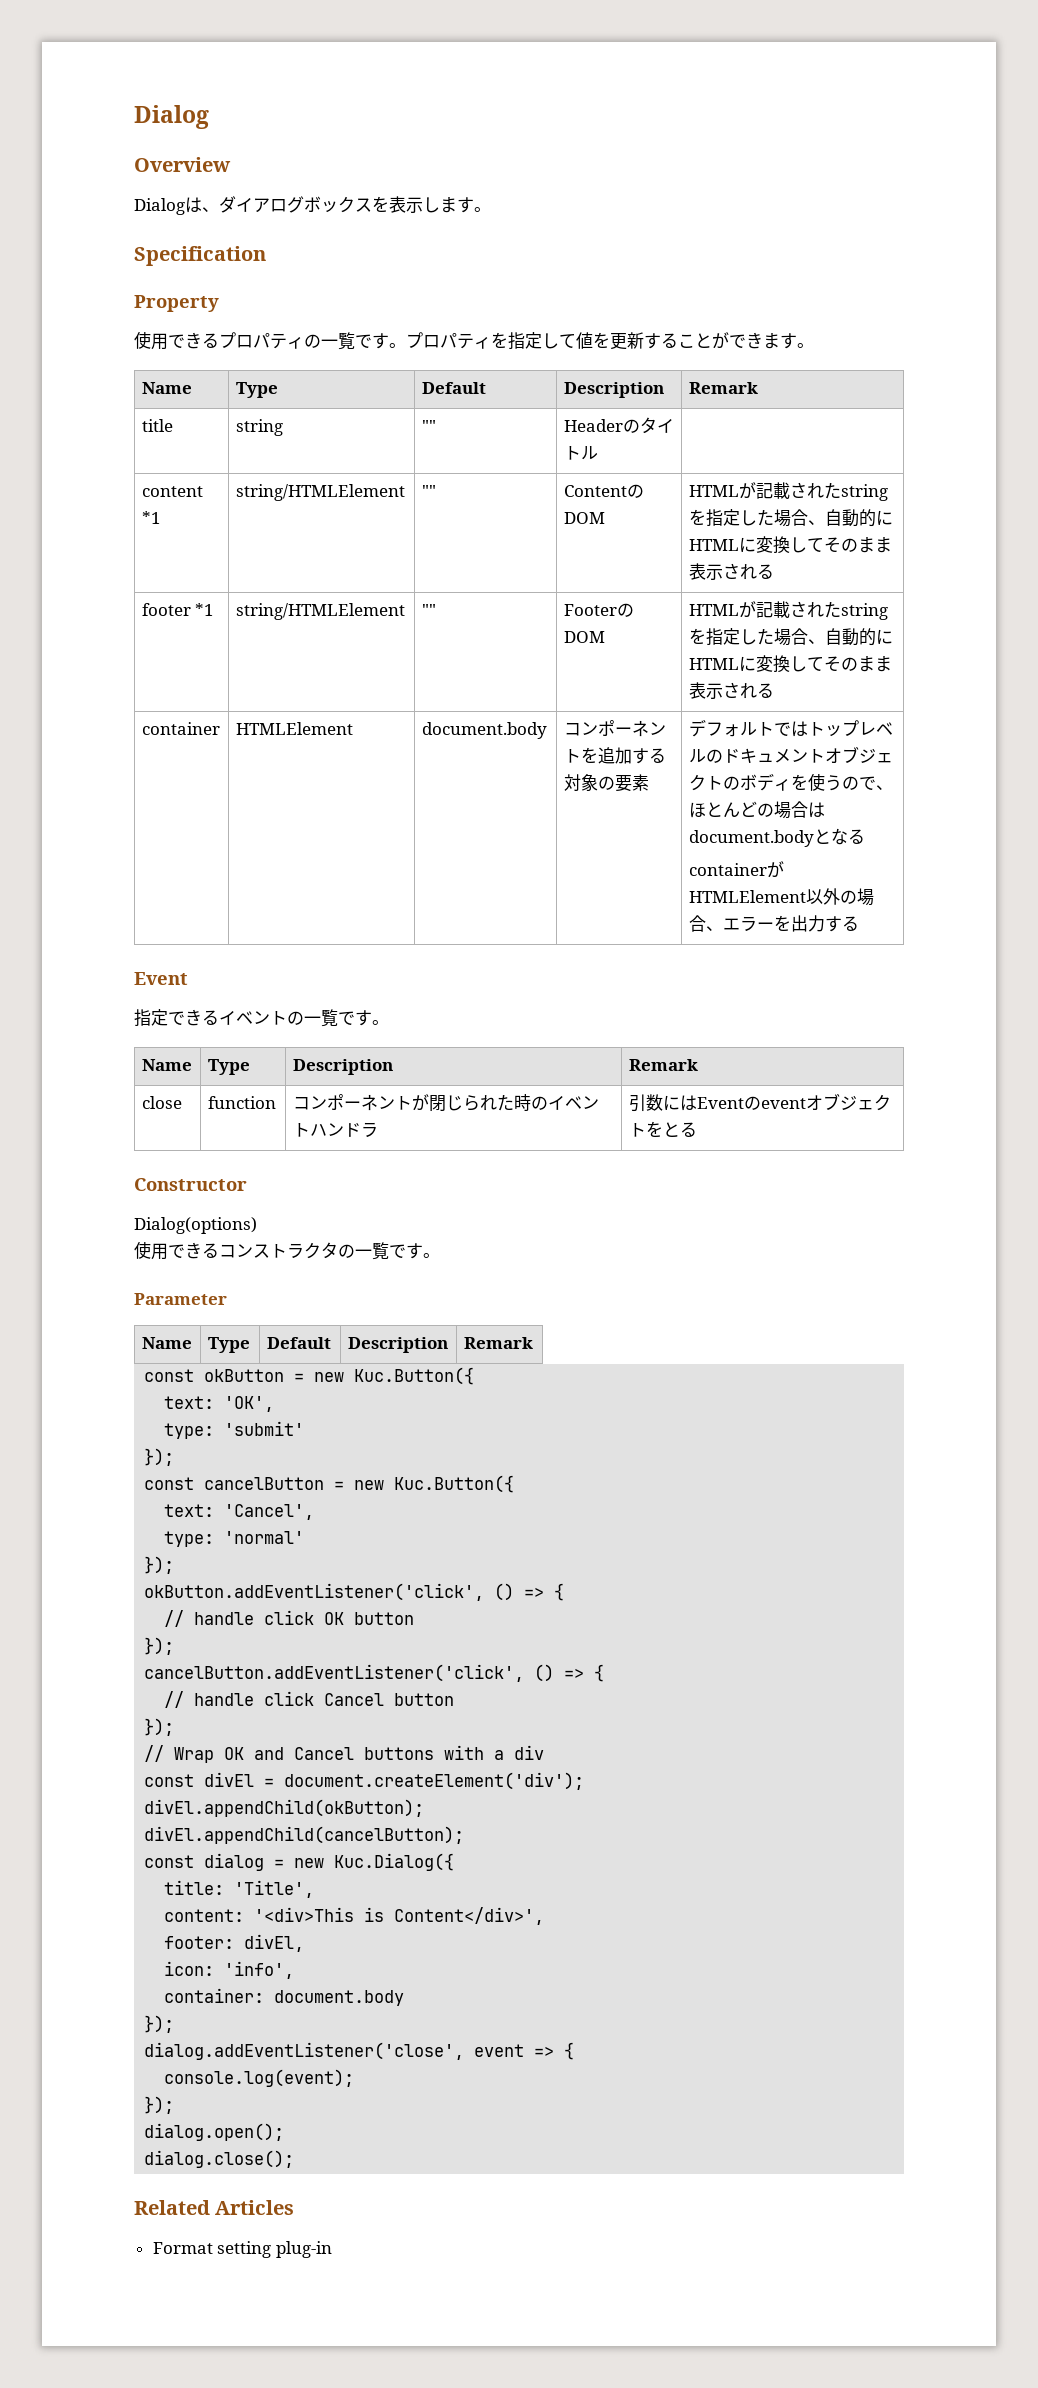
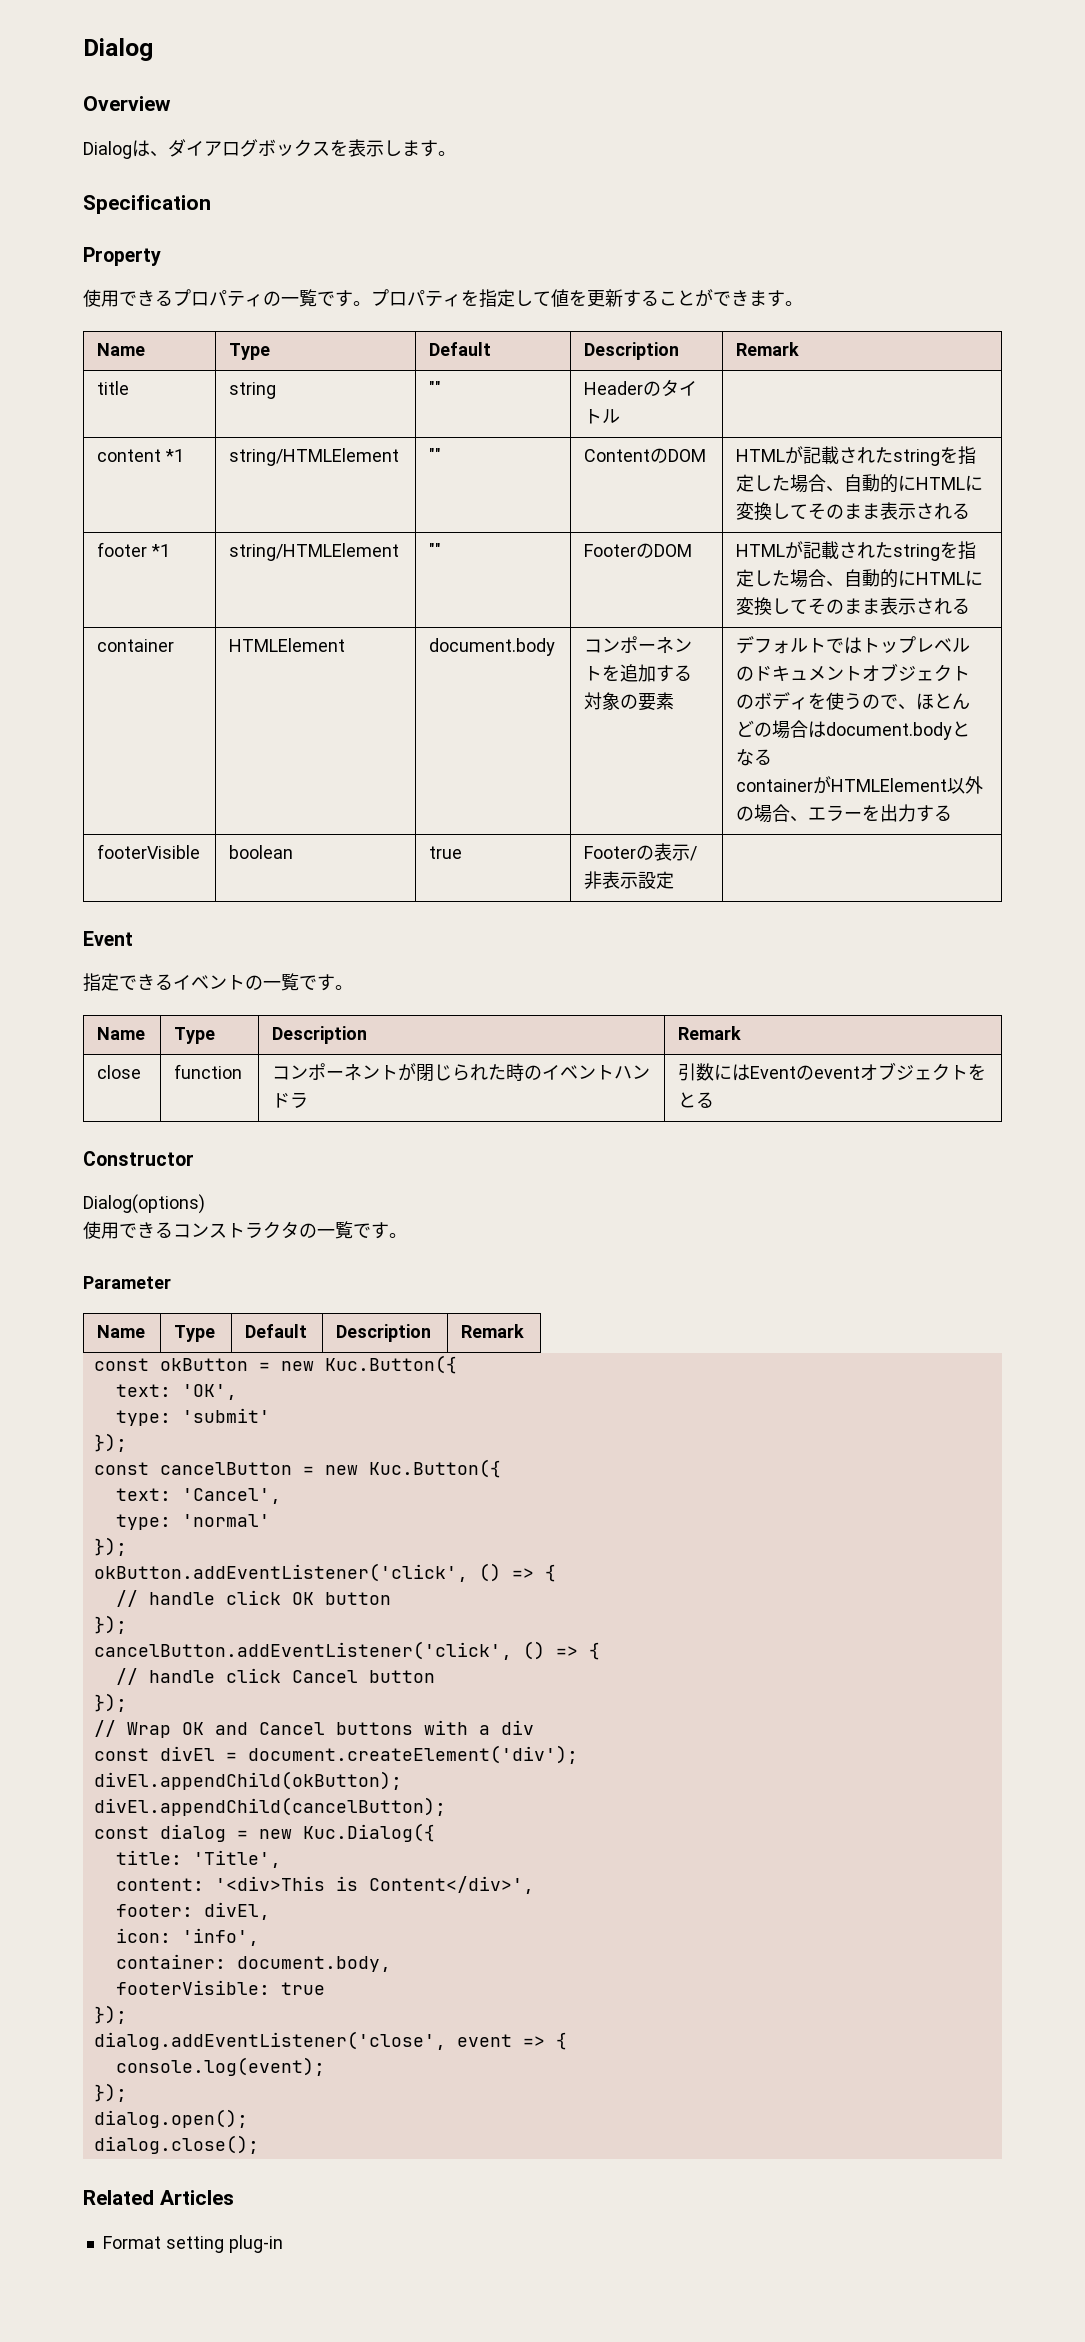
+ footerVisible | boolean | true | Footerの表示/非表示設定 |
- container: document.body
+ container: document.body,
+ footerVisible: true

